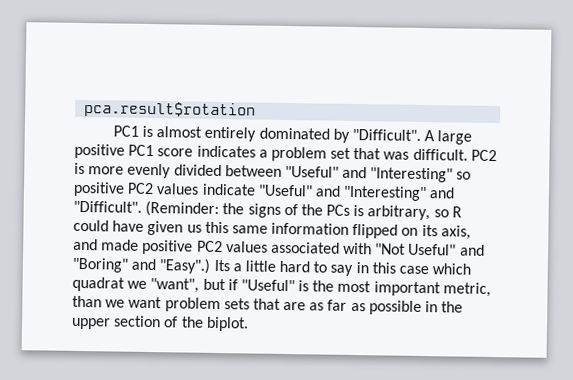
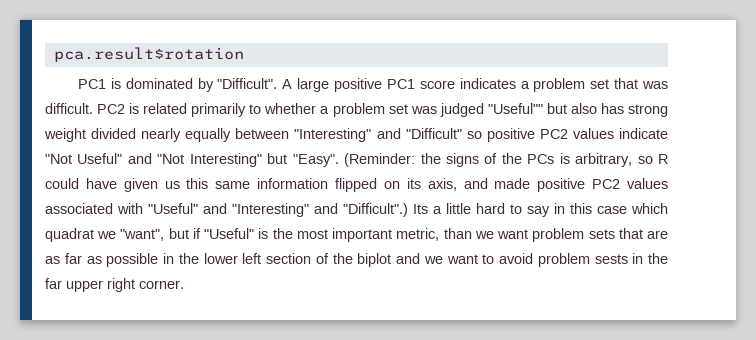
- PC1 is almost entirely dominated by "Difficult".
+ PC1 is dominated by "Difficult".
- PC2 is more evenly divided between "Useful" and "Interesting" so positive PC2 values indicate "Useful" and "Interesting" and "Difficult".
+ PC2 is related primarily to whether a problem set was judged "Useful"" but also has strong weight divided nearly equally between "Interesting" and "Difficult" so positive PC2 values indicate "Not Useful" and "Not Interesting" but "Easy".
- (Reminder: the signs of the PCs is arbitrary, so R could have given us this same information flipped on its axis, and made positive PC2 values associated with "Not Useful" and "Boring" and "Easy".)
+ (Reminder: the signs of the PCs is arbitrary, so R could have given us this same information flipped on its axis, and made positive PC2 values associated with "Useful" and "Interesting" and "Difficult".)
- Its a little hard to say in this case which quadrat we "want", but if "Useful" is the most important metric, than we want problem sets that are as far as possible in the upper section of the biplot.
+ Its a little hard to say in this case which quadrat we "want", but if "Useful" is the most important metric, than we want problem sets that are as far as possible in the lower left section of the biplot and we want to avoid problem sests in the far upper right corner.

